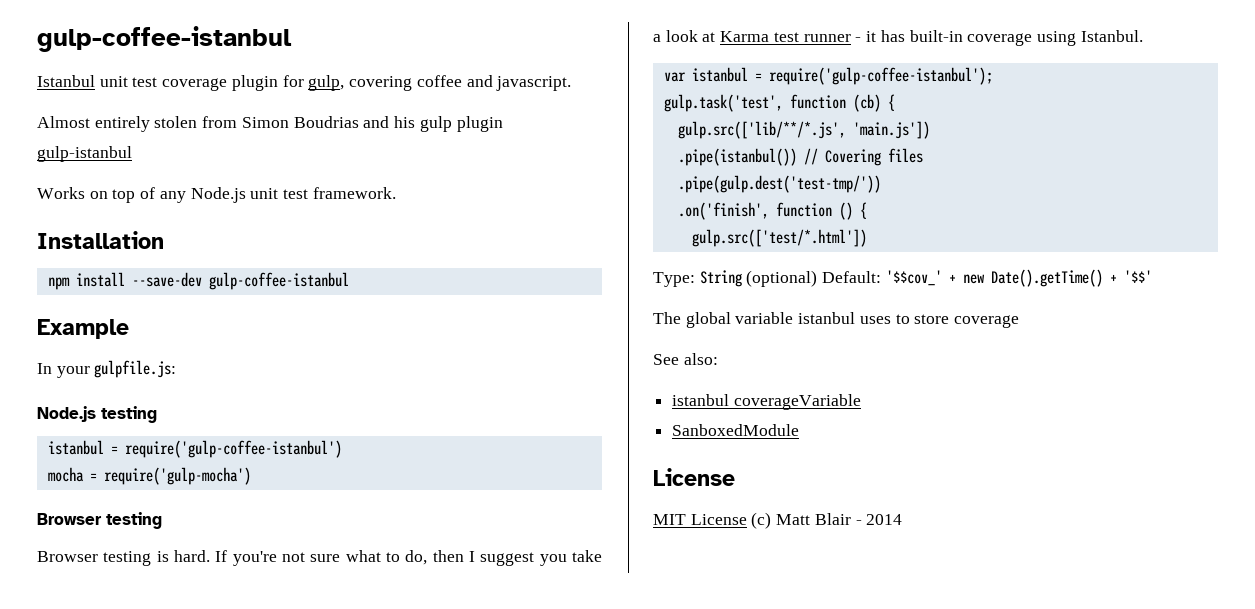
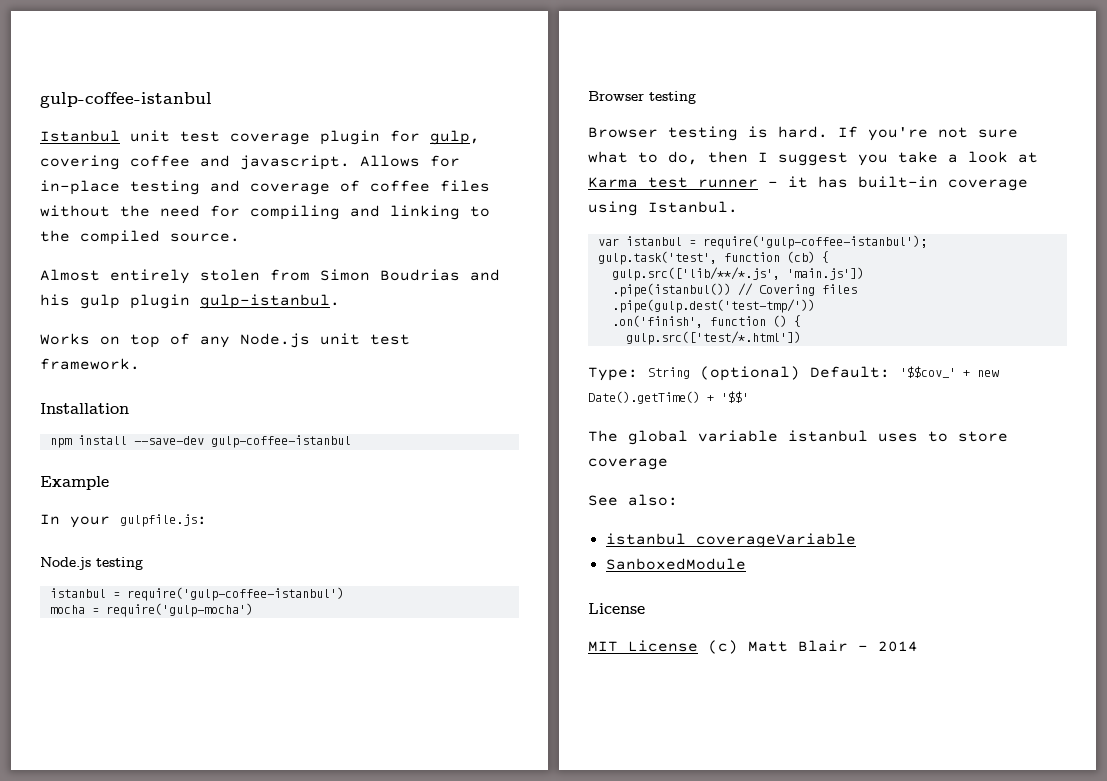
+ Allows for in-place testing and coverage of coffee files without the need for compiling and linking to the compiled source.
- Almost entirely stolen from Simon Boudrias and his gulp plugin gulp-istanbul
+ Almost entirely stolen from Simon Boudrias and his gulp plugin gulp-istanbul.

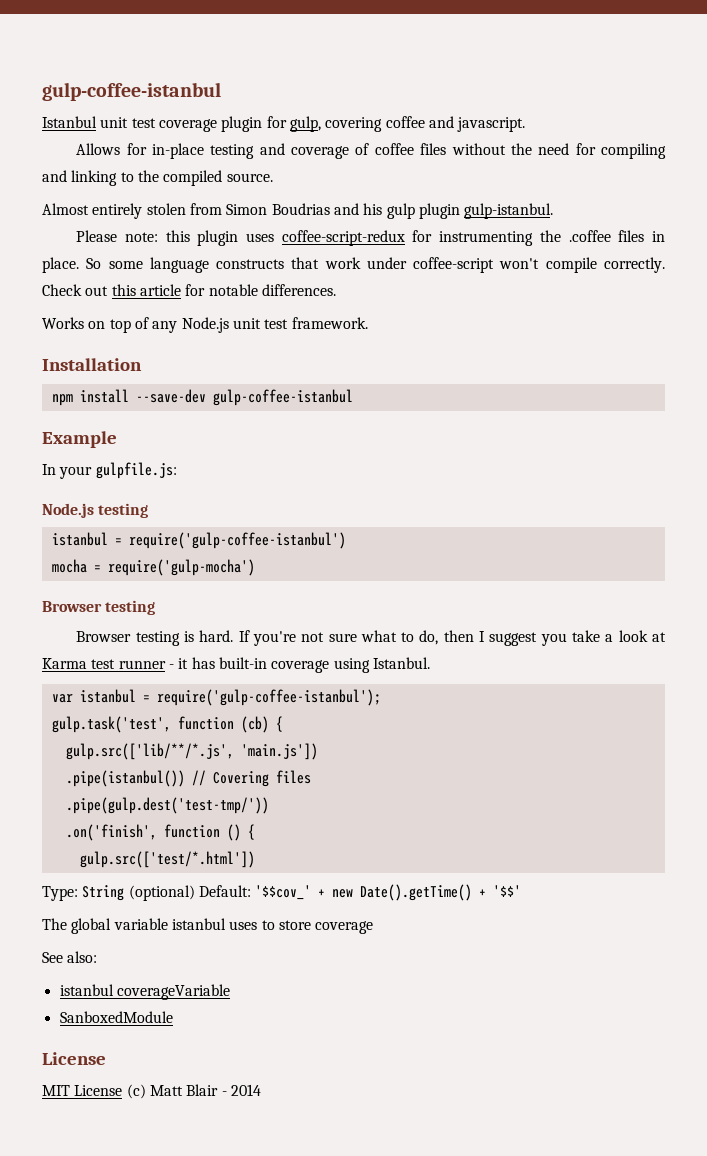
- Istanbul unit test coverage plugin for gulp, covering coffee and javascript. Allows for in-place testing and coverage of coffee files without the need for compiling and linking to the compiled source.
+ Istanbul unit test coverage plugin for gulp, covering coffee and javascript.
+ Allows for in-place testing and coverage of coffee files without the need for compiling and linking to the compiled source.
+ Please note: this plugin uses coffee-script-redux for instrumenting the .coffee files in place. So some language constructs that work under coffee-script won't compile correctly. Check out this article for notable differences.

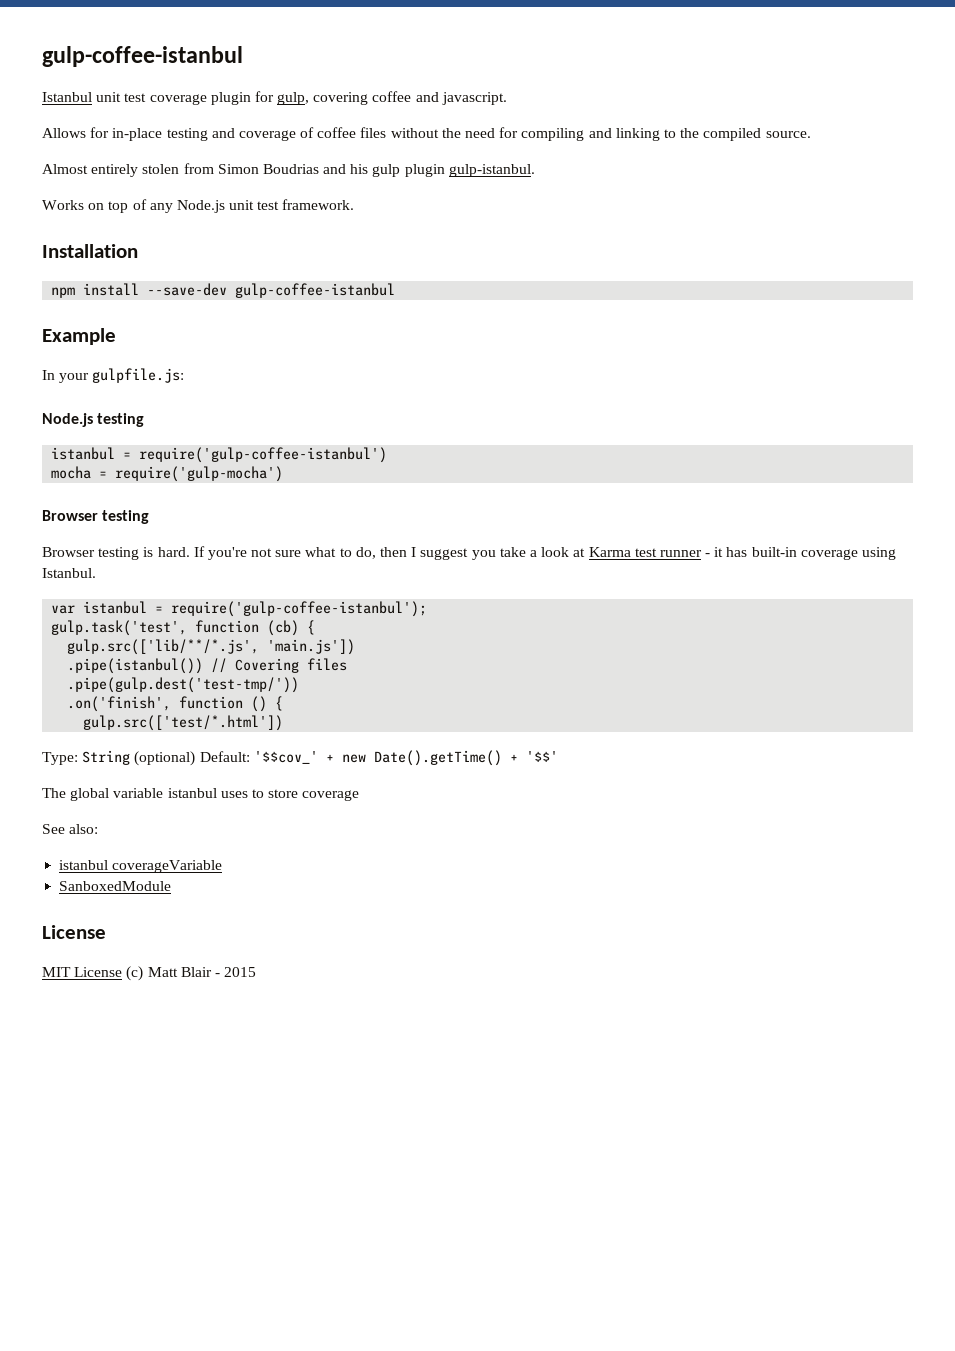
- Please note: this plugin uses coffee-script-redux for instrumenting the .coffee files in place. So some language constructs that work under coffee-script won't compile correctly. Check out this article for notable differences.
- MIT License (c) Matt Blair - 2014
+ MIT License (c) Matt Blair - 2015

